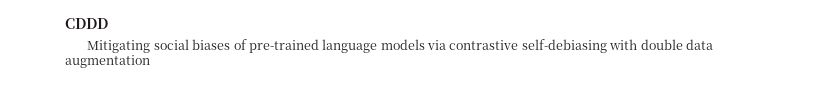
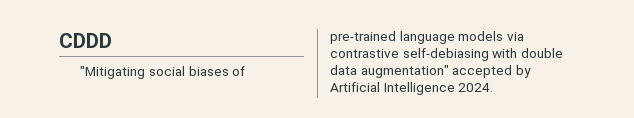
- Mitigating social biases of pre-trained language models via contrastive self-debiasing with double data augmentation
+ "Mitigating social biases of pre-trained language models via contrastive self-debiasing with double data augmentation" accepted by Artificial Intelligence 2024.

